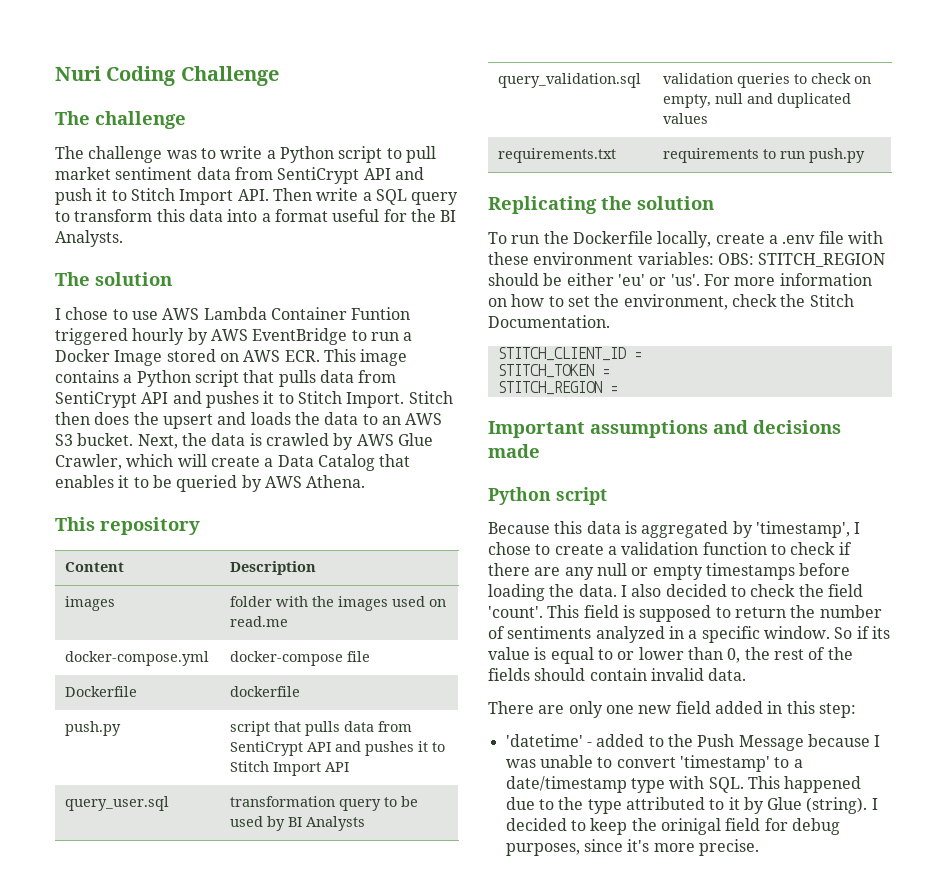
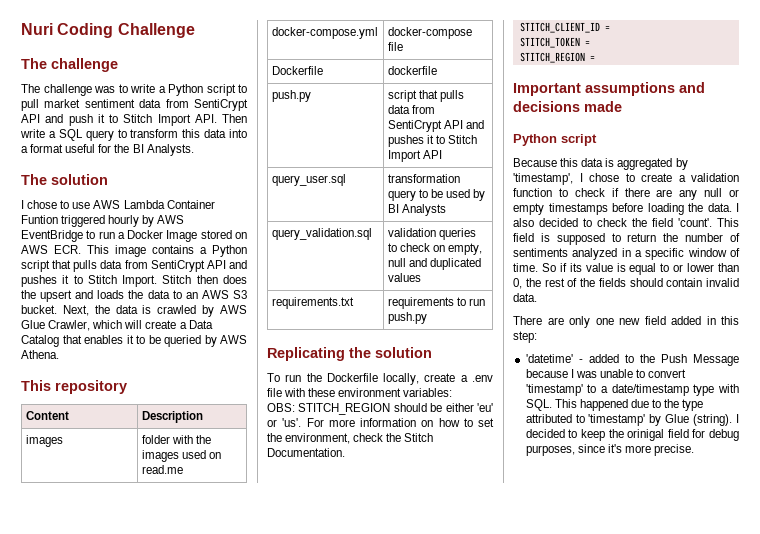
- To run the Dockerfile locally, create a .env file with these environment variables: OBS: STITCH_REGION should be either 'eu' or 'us'.
+ To run the Dockerfile locally, create a .env file with these environment variables:
+ OBS: STITCH_REGION should be either 'eu' or 'us'.
- This field is supposed to return the number of sentiments analyzed in a specific window.
+ This field is supposed to return the number of sentiments analyzed in a specific window of time.
- 'datetime' - added to the Push Message because I was unable to convert 'timestamp' to a date/timestamp type with SQL. This happened due to the type attributed to it by Glue (string).
+ 'datetime' - added to the Push Message because I was unable to convert 'timestamp' to a date/timestamp type with SQL. This happened due to the type attributed to 'timestamp' by Glue (string).

